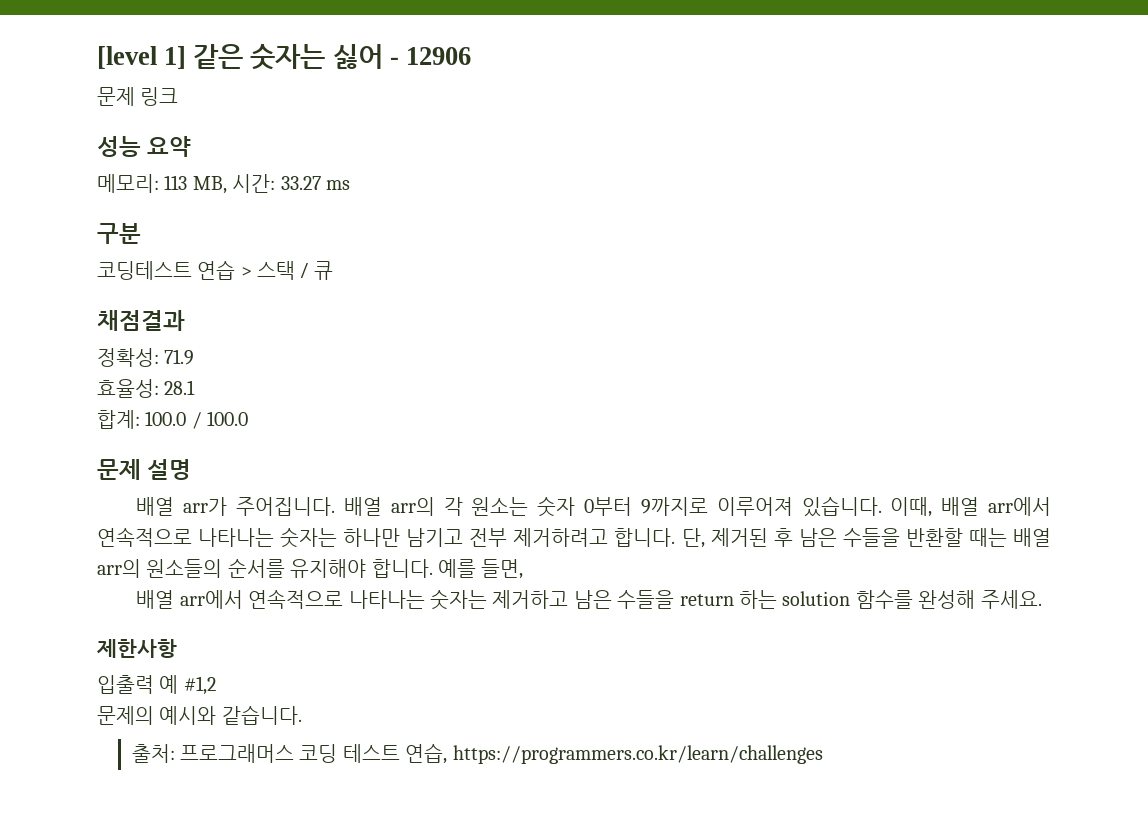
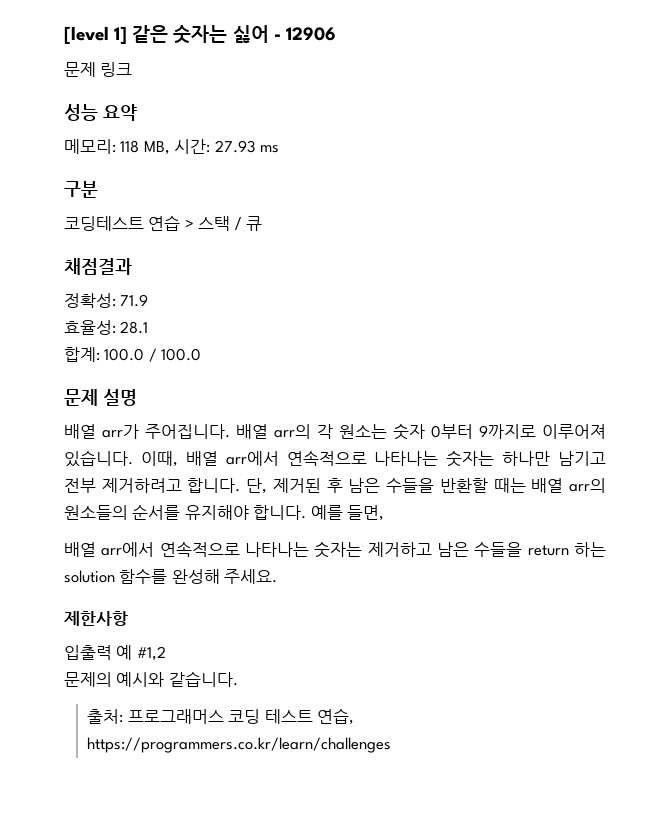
- 메모리: 113 MB, 시간: 33.27 ms
+ 메모리: 118 MB, 시간: 27.93 ms

